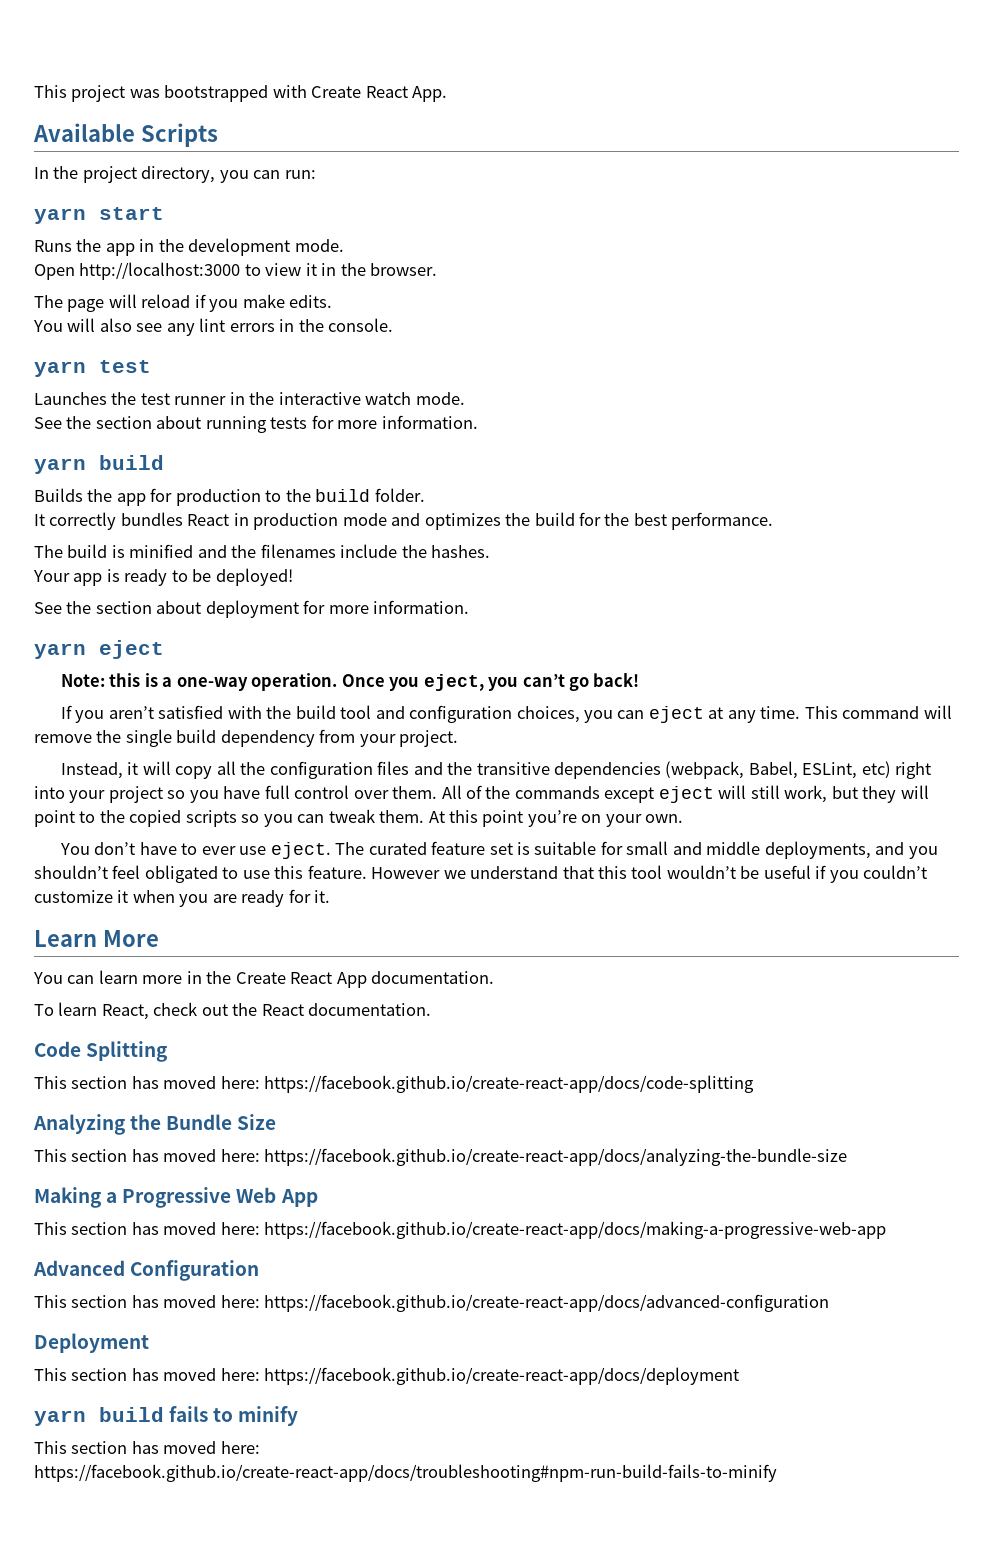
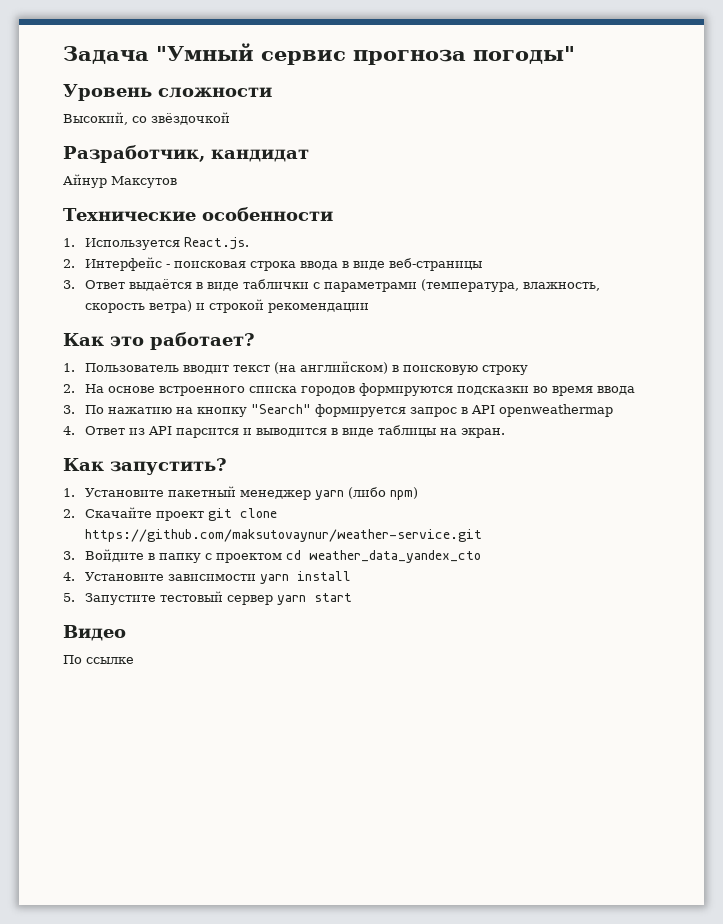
- This project was bootstrapped with Create React App.
- Available Scripts
- In the project directory, you can run:
- yarn start
- Runs the app in the development mode.
- Open http://localhost:3000 to view it in the browser.
- The page will reload if you make edits.
- You will also see any lint errors in the console.
- yarn test
- Launches the test runner in the interactive watch mode.
- See the section about running tests for more information.
- yarn build
- Builds the app for production to the build folder.
- It correctly bundles React in production mode and optimizes the build for the best performance.
- The build is minified and the filenames include the hashes.
- Your app is ready to be deployed!
- See the section about deployment for more information.
- yarn eject
- Note: this is a one-way operation. Once you eject, you can’t go back!
- If you aren’t satisfied with the build tool and configuration choices, you can eject at any time. This command will remove the single build dependency from your project.
- Instead, it will copy all the configuration files and the transitive dependencies (webpack, Babel, ESLint, etc) right into your project so you have full control over them. All of the commands except eject will still work, but they will point to the copied scripts so you can tweak them. At this point you’re on your own.
- You don’t have to ever use eject. The curated feature set is suitable for small and middle deployments, and you shouldn’t feel obligated to use this feature. However we understand that this tool wouldn’t be useful if you couldn’t customize it when you are ready for it.
- Learn More
- You can learn more in the Create React App documentation.
- To learn React, check out the React documentation.
- Code Splitting
- This section has moved here: https://facebook.github.io/create-react-app/docs/code-splitting
- Analyzing the Bundle Size
- This section has moved here: https://facebook.github.io/create-react-app/docs/analyzing-the-bundle-size
- Making a Progressive Web App
- This section has moved here: https://facebook.github.io/create-react-app/docs/making-a-progressive-web-app
- Advanced Configuration
- This section has moved here: https://facebook.github.io/create-react-app/docs/advanced-configuration
- Deployment
- This section has moved here: https://facebook.github.io/create-react-app/docs/deployment
- yarn build fails to minify
- This section has moved here: https://facebook.github.io/create-react-app/docs/troubleshooting#npm-run-build-fails-to-minify
+ Задача "Умный сервис прогноза погоды"
+ Уровень сложности
+ Высокий, со звёздочкой
+ Разработчик, кандидат
+ Айнур Максутов
+ Технические особенности
+ 1. Используется React.js.
+ 2. Интерфейс - поисковая строка ввода в виде веб-страницы
+ 3. Ответ выдаётся в виде таблички с параметрами (температура, влажность, скорость ветра) и строкой рекомендации
+ Как это работает?
+ 1. Пользователь вводит текст (на английском) в поисковую строку
+ 2. На основе встроенного списка городов формируются подсказки во время ввода
+ 3. По нажатию на кнопку "Search" формируется запрос в API openweathermap
+ 4. Ответ из API парсится и выводится в виде таблицы на экран.
+ Как запустить?
+ 1. Установите пакетный менеджер yarn (либо npm)
+ 2. Скачайте проект git clone https://github.com/maksutovaynur/weather-service.git
+ 3. Войдите в папку с проектом cd weather_data_yandex_cto
+ 4. Установите зависимости yarn install
+ 5. Запустите тестовый сервер yarn start
+ Видео
+ По ссылке

